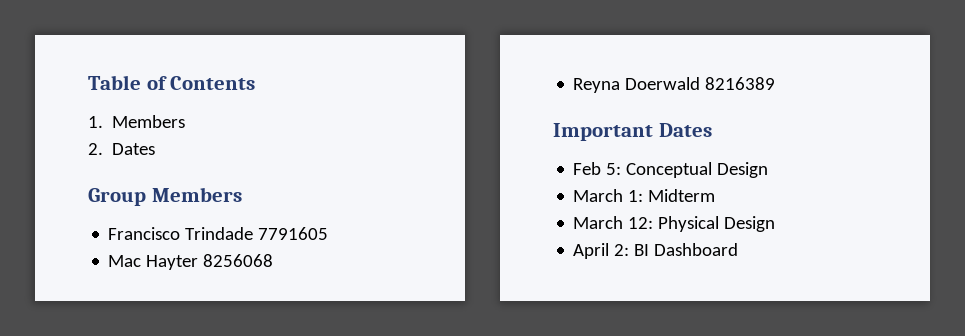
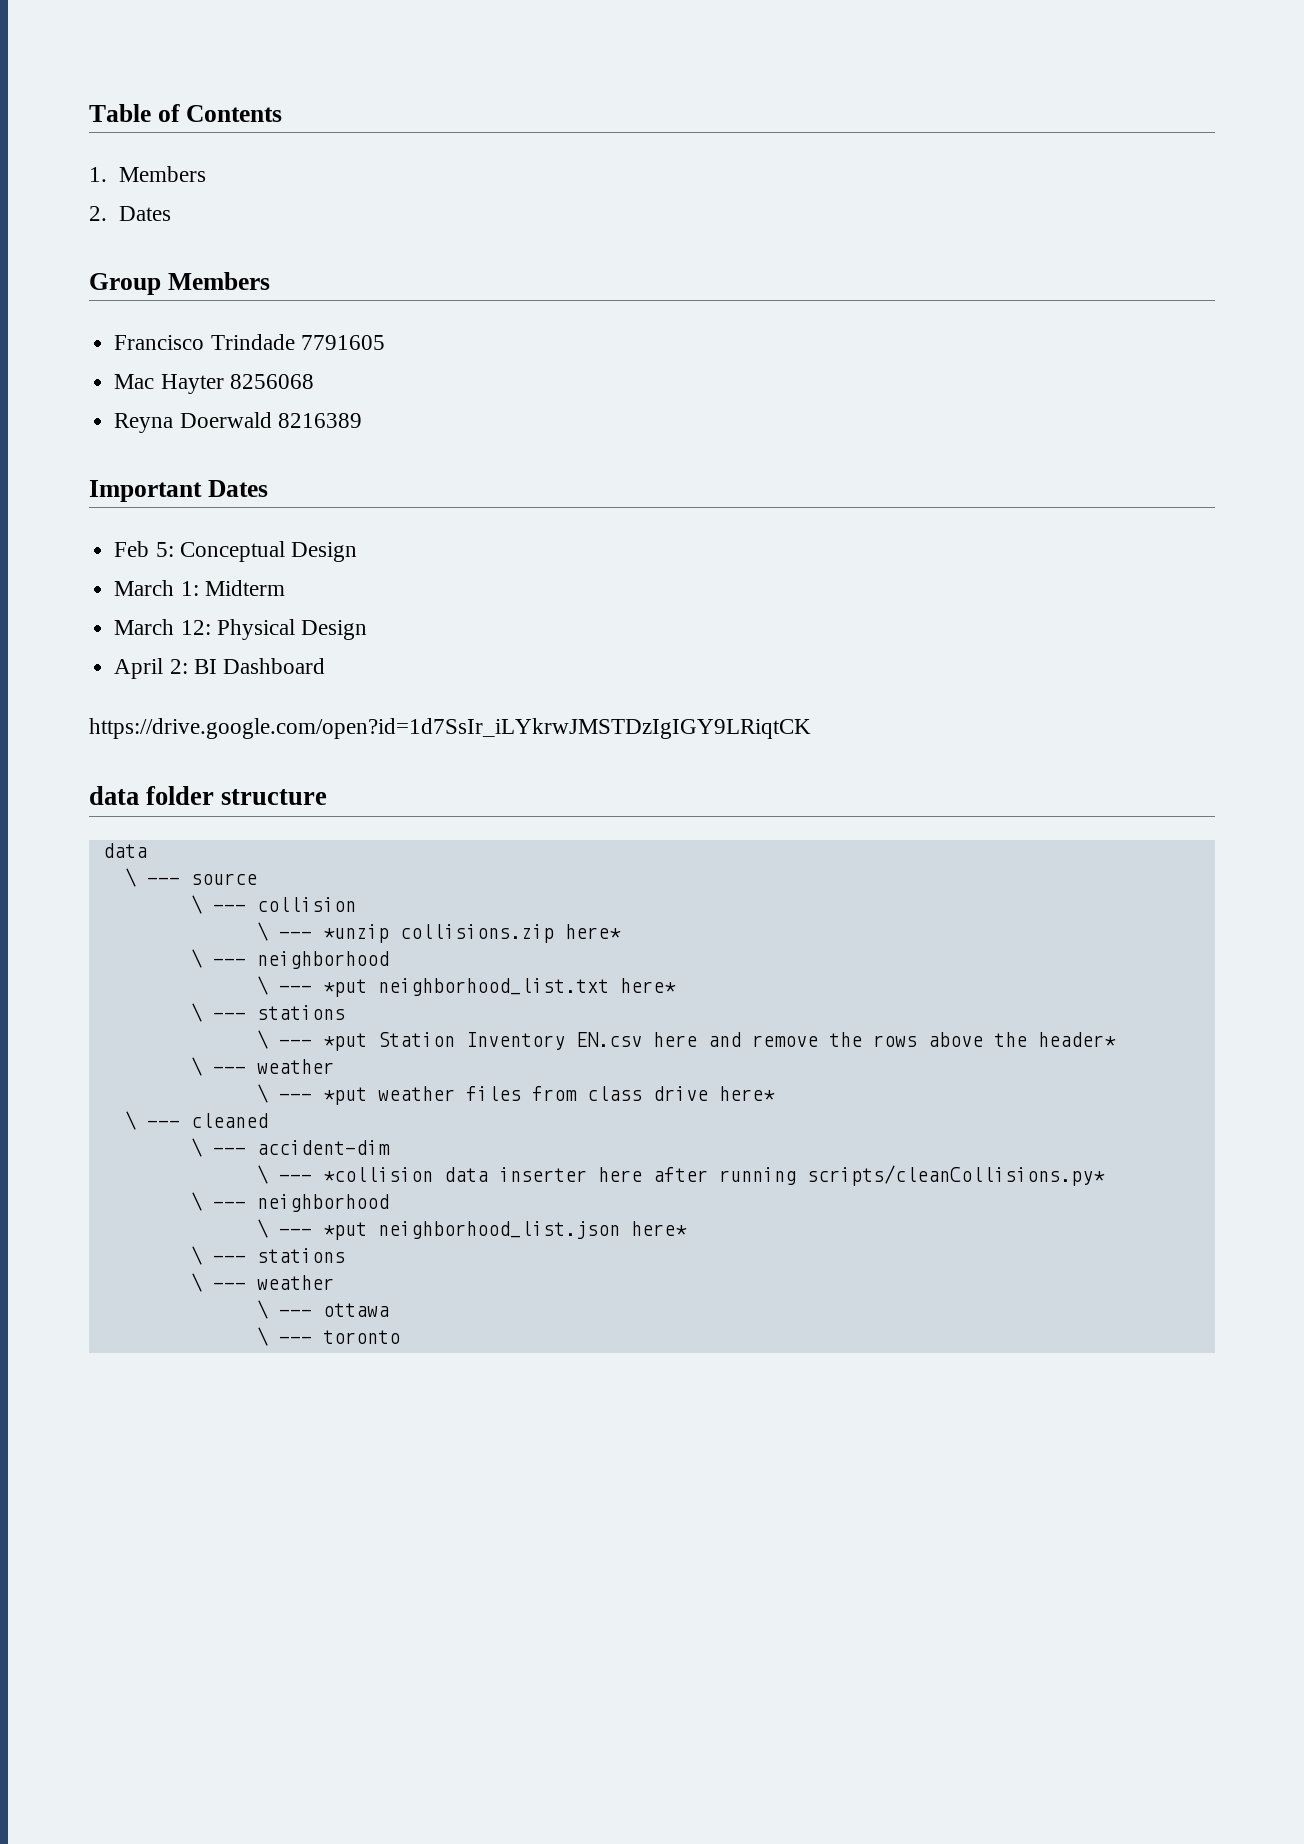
+ https://drive.google.com/open?id=1d7SsIr_iLYkrwJMSTDzIgIGY9LRiqtCK
+ data folder structure
+ data
+ \ --- source
+ \ --- collision
+ \ --- *unzip collisions.zip here*
+ \ --- neighborhood
+ \ --- *put neighborhood_list.txt here*
+ \ --- stations
+ \ --- *put Station Inventory EN.csv here and remove the rows above the header*
+ \ --- weather
+ \ --- *put weather files from class drive here*
+ \ --- cleaned
+ \ --- accident-dim
+ \ --- *collision data inserter here after running scripts/cleanCollisions.py*
+ \ --- neighborhood
+ \ --- *put neighborhood_list.json here*
+ \ --- stations
+ \ --- weather
+ \ --- ottawa
+ \ --- toronto

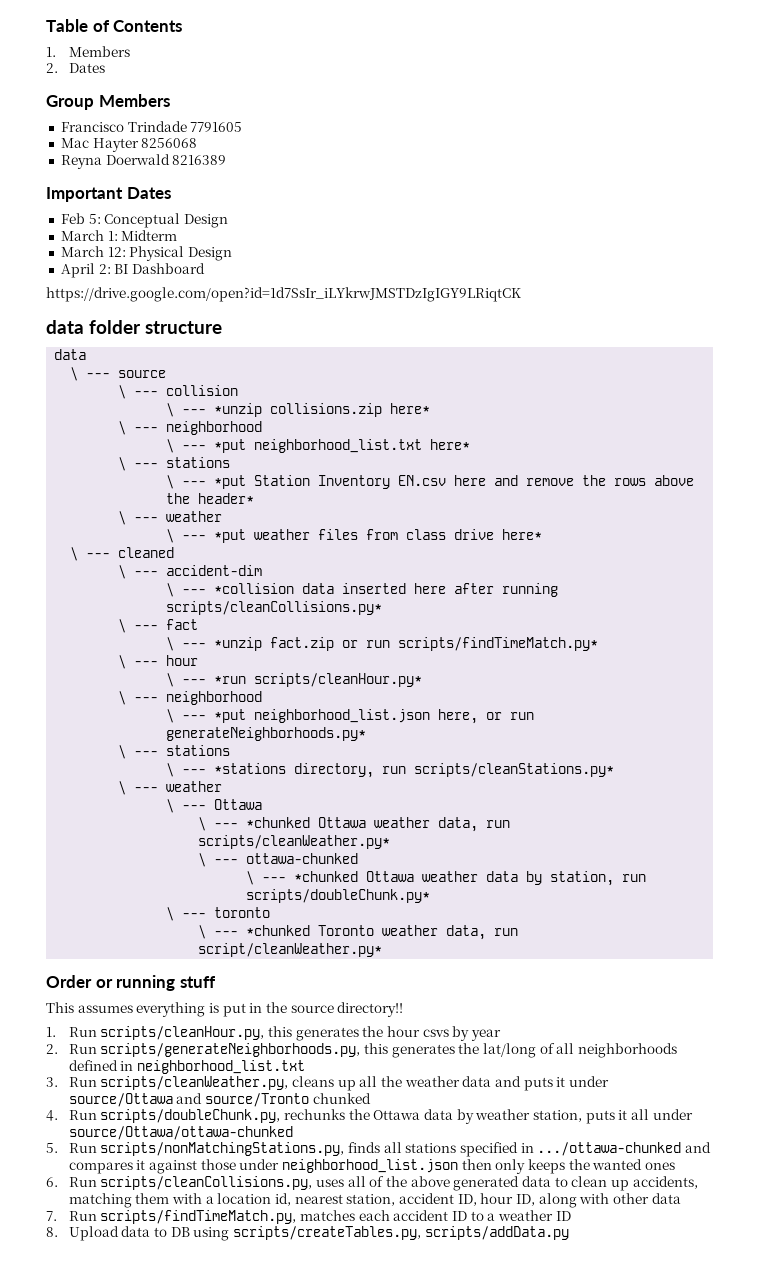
- \ --- *collision data inserter here after running scripts/cleanCollisions.py*
+ \ --- *collision data inserted here after running scripts/cleanCollisions.py*
+ \ --- fact
+ \ --- *unzip fact.zip or run scripts/findTimeMatch.py*
+ \ --- hour
+ \ --- *run scripts/cleanHour.py*
- \ --- *put neighborhood_list.json here*
+ \ --- *put neighborhood_list.json here, or run generateNeighborhoods.py*
  \ --- stations
+ \ --- *stations directory, run scripts/cleanStations.py*
  \ --- weather
- \ --- ottawa
+ \ --- Ottawa
+ \ --- *chunked Ottawa weather data, run scripts/cleanWeather.py*
+ \ --- ottawa-chunked
+ \ --- *chunked Ottawa weather data by station, run scripts/doubleChunk.py*
  \ --- toronto
+ \ --- *chunked Toronto weather data, run script/cleanWeather.py*
+ Order or running stuff
+ This assumes everything is put in the source directory!!
+ 1. Run scripts/cleanHour.py, this generates the hour csvs by year
+ 2. Run scripts/generateNeighborhoods.py, this generates the lat/long of all neighborhoods defined in neighborhood_list.txt
+ 3. Run scripts/cleanWeather.py, cleans up all the weather data and puts it under source/Ottawa and source/Tronto chunked
+ 4. Run scripts/doubleChunk.py, rechunks the Ottawa data by weather station, puts it all under source/Ottawa/ottawa-chunked
+ 5. Run scripts/nonMatchingStations.py, finds all stations specified in .../ottawa-chunked and compares it against those under neighborhood_list.json then only keeps the wanted ones
+ 6. Run scripts/cleanCollisions.py, uses all of the above generated data to clean up accidents, matching them with a location id, nearest station, accident ID, hour ID, along with other data
+ 7. Run scripts/findTimeMatch.py, matches each accident ID to a weather ID
+ 8. Upload data to DB using scripts/createTables.py, scripts/addData.py

